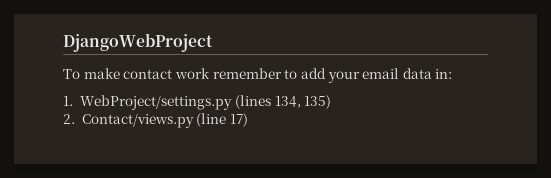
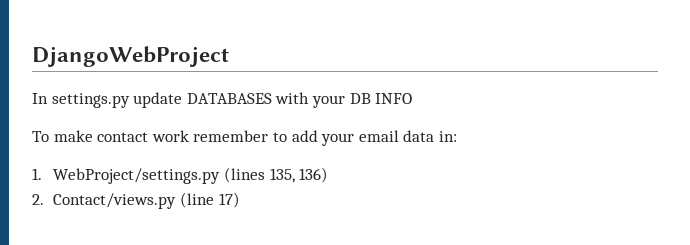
+ In settings.py update DATABASES with your DB INFO
- 1. WebProject/settings.py (lines 134, 135)
+ 1. WebProject/settings.py (lines 135, 136)

